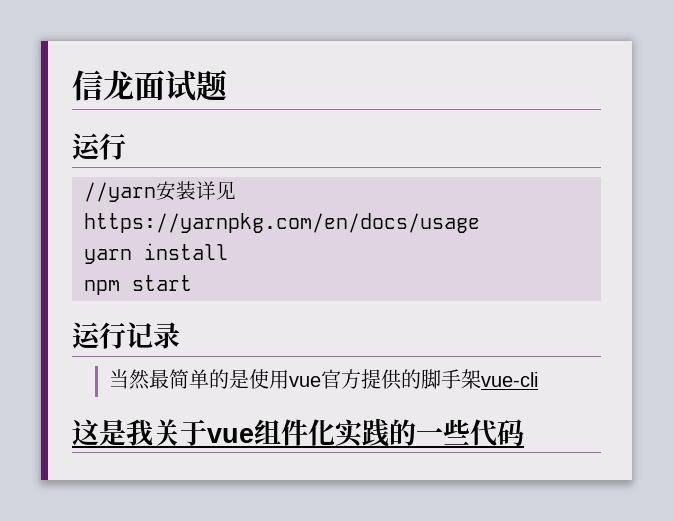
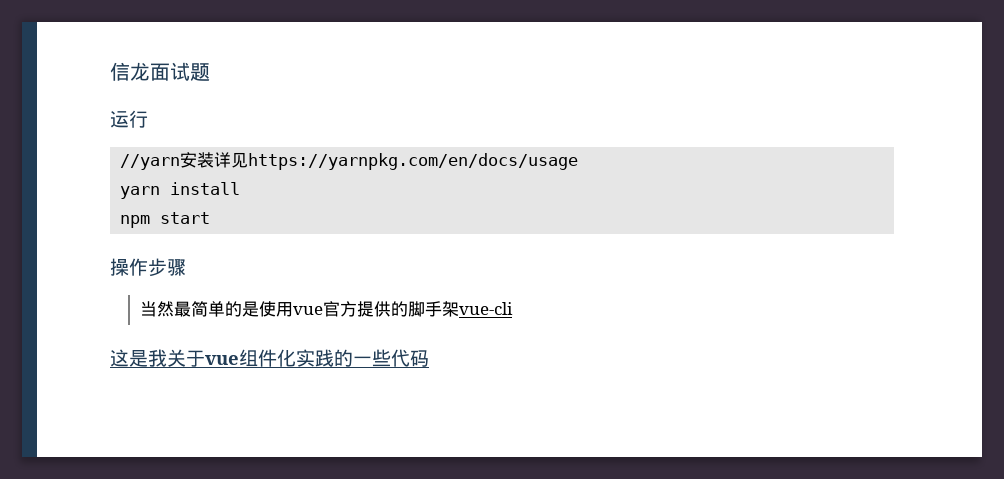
- 运行记录
+ 操作步骤

